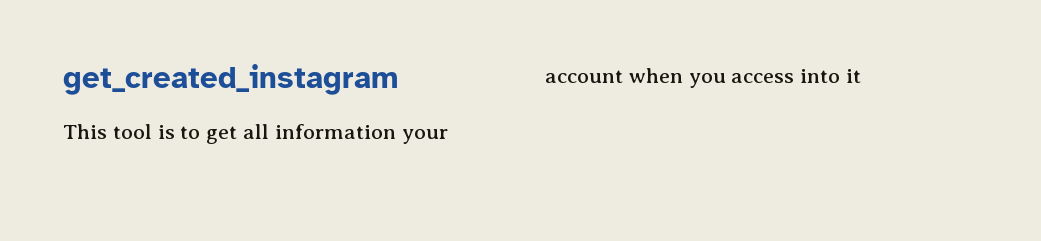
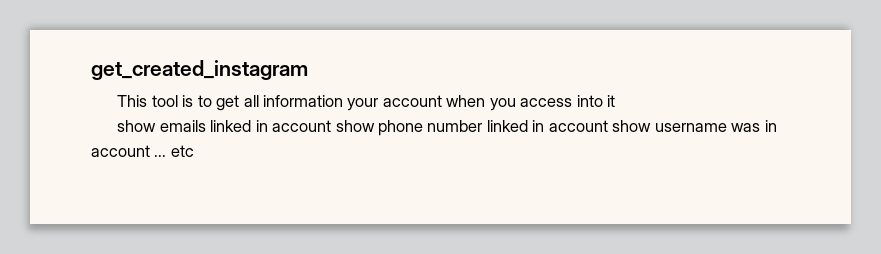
+ show emails linked in account show phone number linked in account show username was in account ... etc

